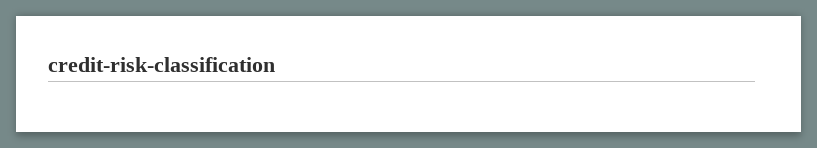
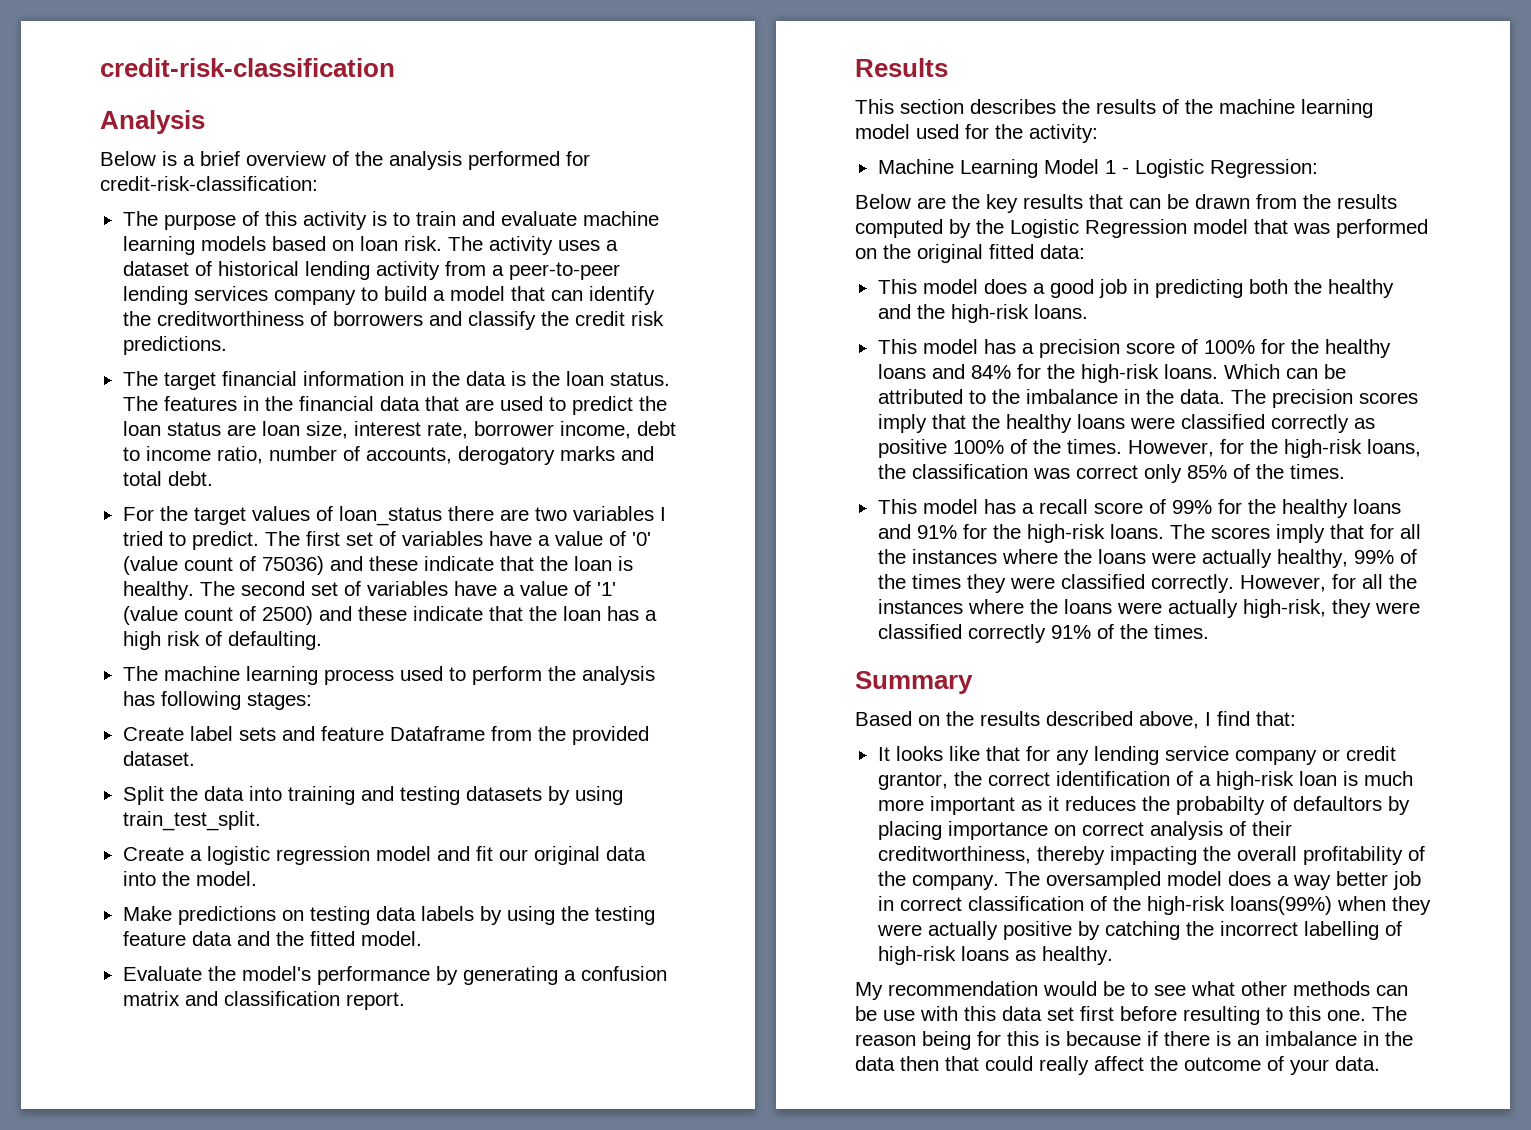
+ Analysis
+ Below is a brief overview of the analysis performed for credit-risk-classification:
+ The purpose of this activity is to train and evaluate machine learning models based on loan risk. The activity uses a dataset of historical lending activity from a peer-to-peer lending services company to build a model that can identify the creditworthiness of borrowers and classify the credit risk predictions.
+ The target financial information in the data is the loan status. The features in the financial data that are used to predict the loan status are loan size, interest rate, borrower income, debt to income ratio, number of accounts, derogatory marks and total debt.
+ For the target values of loan_status there are two variables I tried to predict. The first set of variables have a value of '0' (value count of 75036) and these indicate that the loan is healthy. The second set of variables have a value of '1' (value count of 2500) and these indicate that the loan has a high risk of defaulting.
+ The machine learning process used to perform the analysis has following stages:
+ Create label sets and feature Dataframe from the provided dataset.
+ Split the data into training and testing datasets by using train_test_split.
+ Create a logistic regression model and fit our original data into the model.
+ Make predictions on testing data labels by using the testing feature data and the fitted model.
+ Evaluate the model's performance by generating a confusion matrix and classification report.
+ Results
+ This section describes the results of the machine learning model used for the activity:
+ Machine Learning Model 1 - Logistic Regression:
+ Below are the key results that can be drawn from the results computed by the Logistic Regression model that was performed on the original fitted data:
+ This model does a good job in predicting both the healthy and the high-risk loans.
+ This model has a precision score of 100% for the healthy loans and 84% for the high-risk loans. Which can be attributed to the imbalance in the data. The precision scores imply that the healthy loans were classified correctly as positive 100% of the times. However, for the high-risk loans, the classification was correct only 85% of the times.
+ This model has a recall score of 99% for the healthy loans and 91% for the high-risk loans. The scores imply that for all the instances where the loans were actually healthy, 99% of the times they were classified correctly. However, for all the instances where the loans were actually high-risk, they were classified correctly 91% of the times.
+ Summary
+ Based on the results described above, I find that:
+ It looks like that for any lending service company or credit grantor, the correct identification of a high-risk loan is much more important as it reduces the probabilty of defaultors by placing importance on correct analysis of their creditworthiness, thereby impacting the overall profitability of the company. The oversampled model does a way better job in correct classification of the high-risk loans(99%) when they were actually positive by catching the incorrect labelling of high-risk loans as healthy.
+ My recommendation would be to see what other methods can be use with this data set first before resulting to this one. The reason being for this is because if there is an imbalance in the data then that could really affect the outcome of your data.

